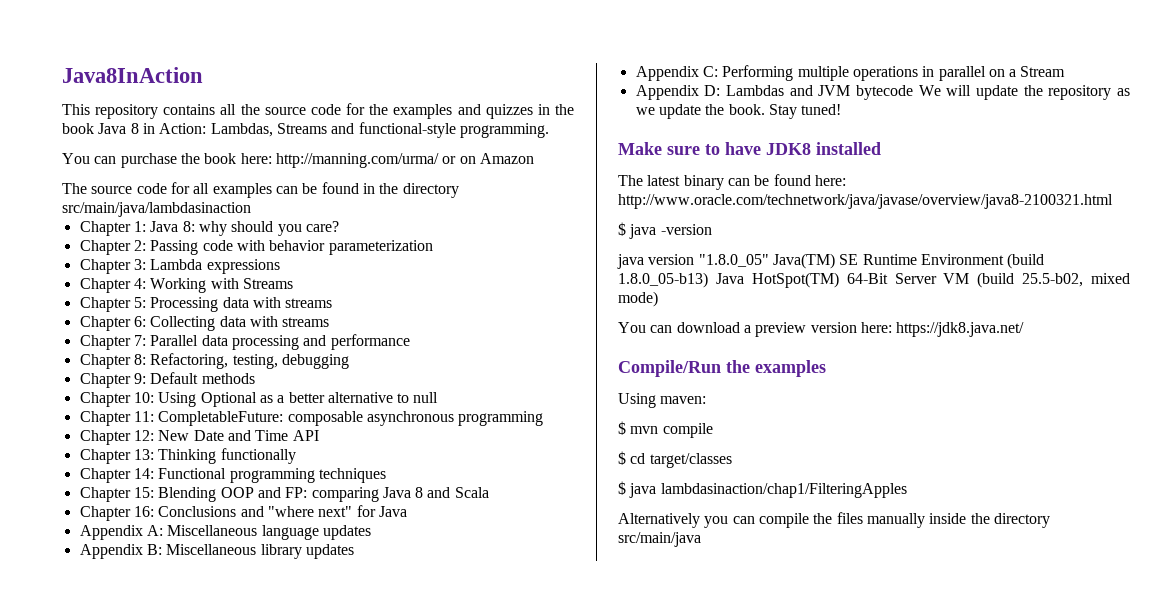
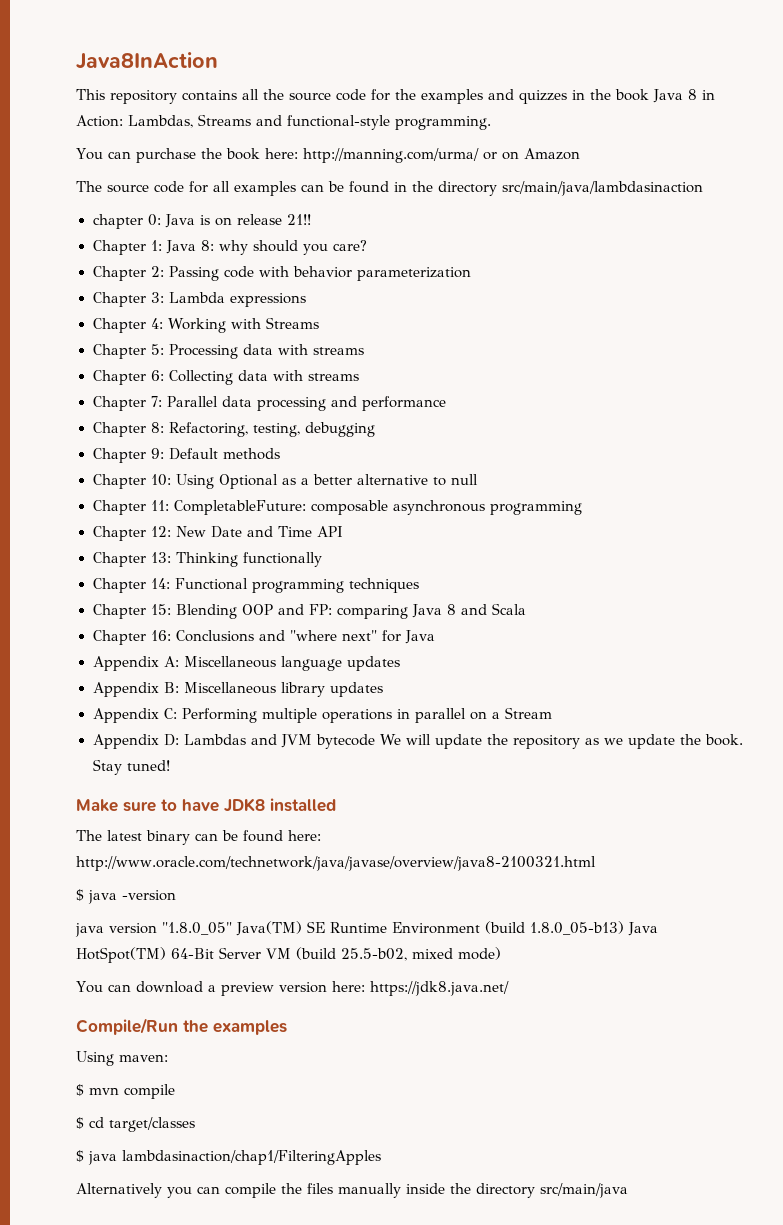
+ chapter 0: Java is on release 21!!

